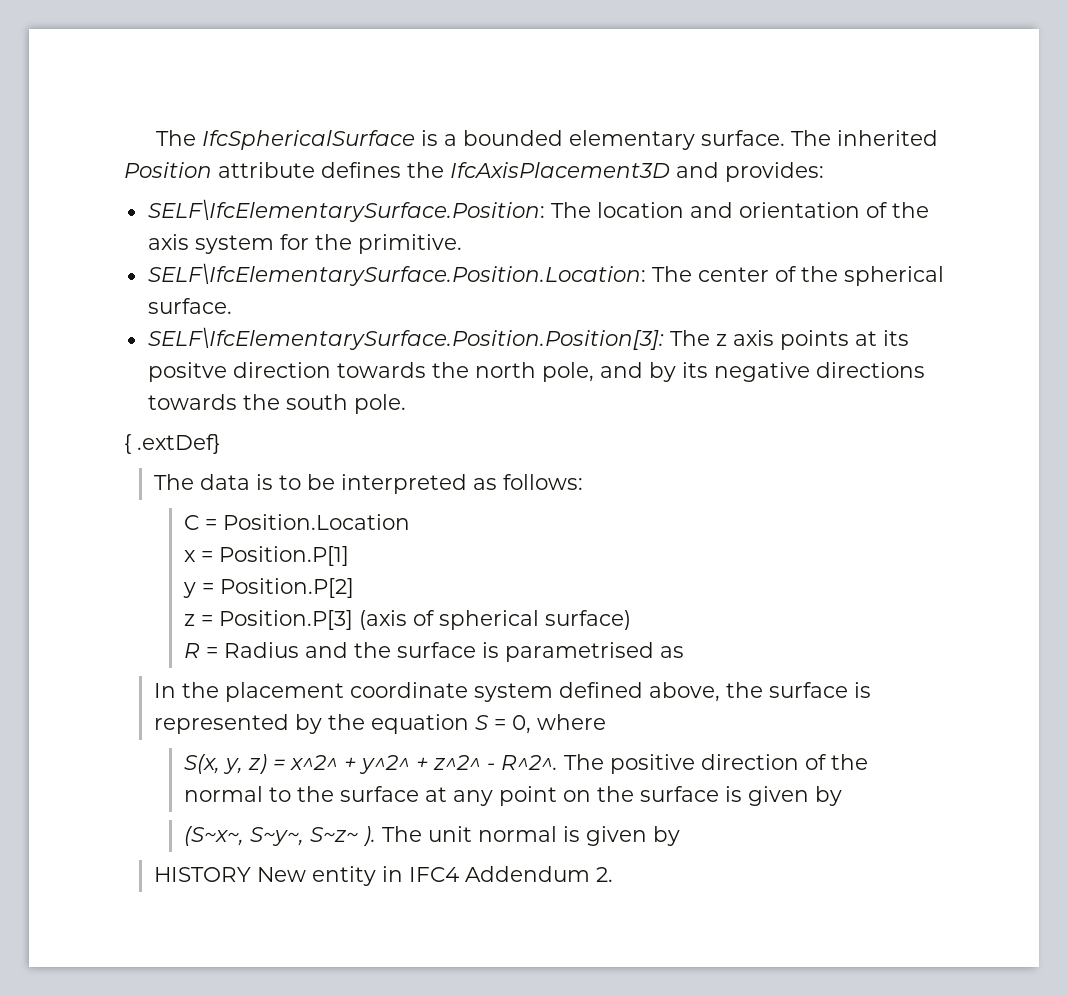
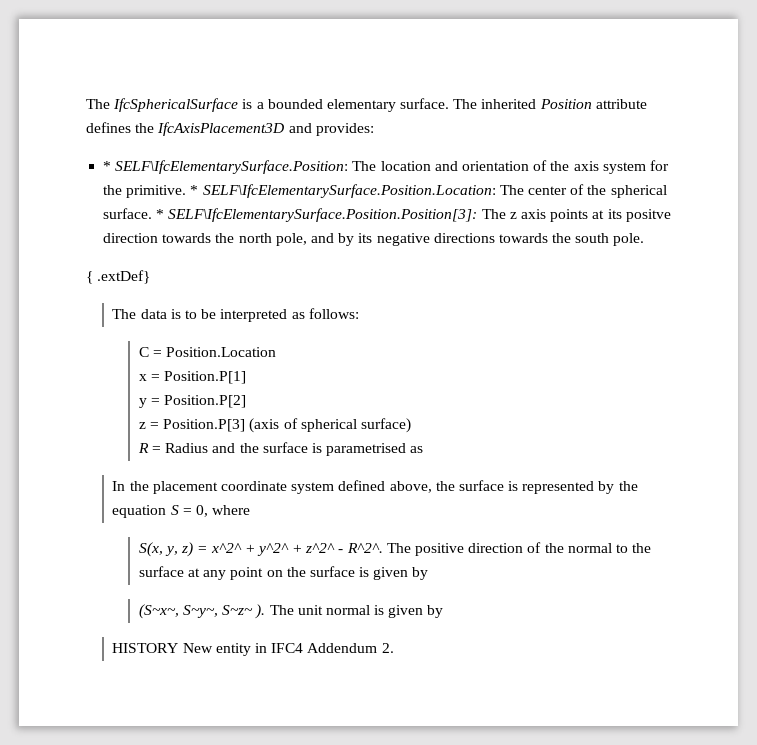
- SELF\IfcElementarySurface.Position: The location and orientation of the axis system for the primitive.
- SELF\IfcElementarySurface.Position.Location: The center of the spherical surface.
- SELF\IfcElementarySurface.Position.Position[3]: The z axis points at its positve direction towards the north pole, and by its negative directions towards the south pole.
+ * SELF\IfcElementarySurface.Position: The location and orientation of the axis system for the primitive. * SELF\IfcElementarySurface.Position.Location: The center of the spherical surface. * SELF\IfcElementarySurface.Position.Position[3]: The z axis points at its positve direction towards the north pole, and by its negative directions towards the south pole.

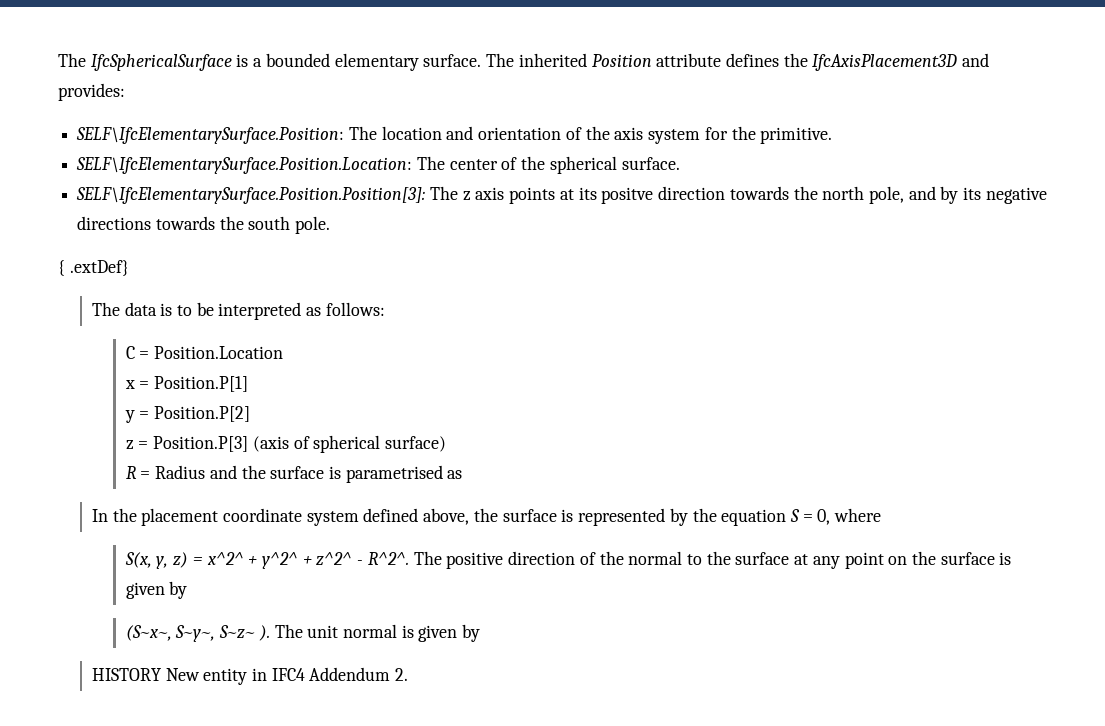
- * SELF\IfcElementarySurface.Position: The location and orientation of the axis system for the primitive. * SELF\IfcElementarySurface.Position.Location: The center of the spherical surface. * SELF\IfcElementarySurface.Position.Position[3]: The z axis points at its positve direction towards the north pole, and by its negative directions towards the south pole.
+ SELF\IfcElementarySurface.Position: The location and orientation of the axis system for the primitive.
+ SELF\IfcElementarySurface.Position.Location: The center of the spherical surface.
+ SELF\IfcElementarySurface.Position.Position[3]: The z axis points at its positve direction towards the north pole, and by its negative directions towards the south pole.

